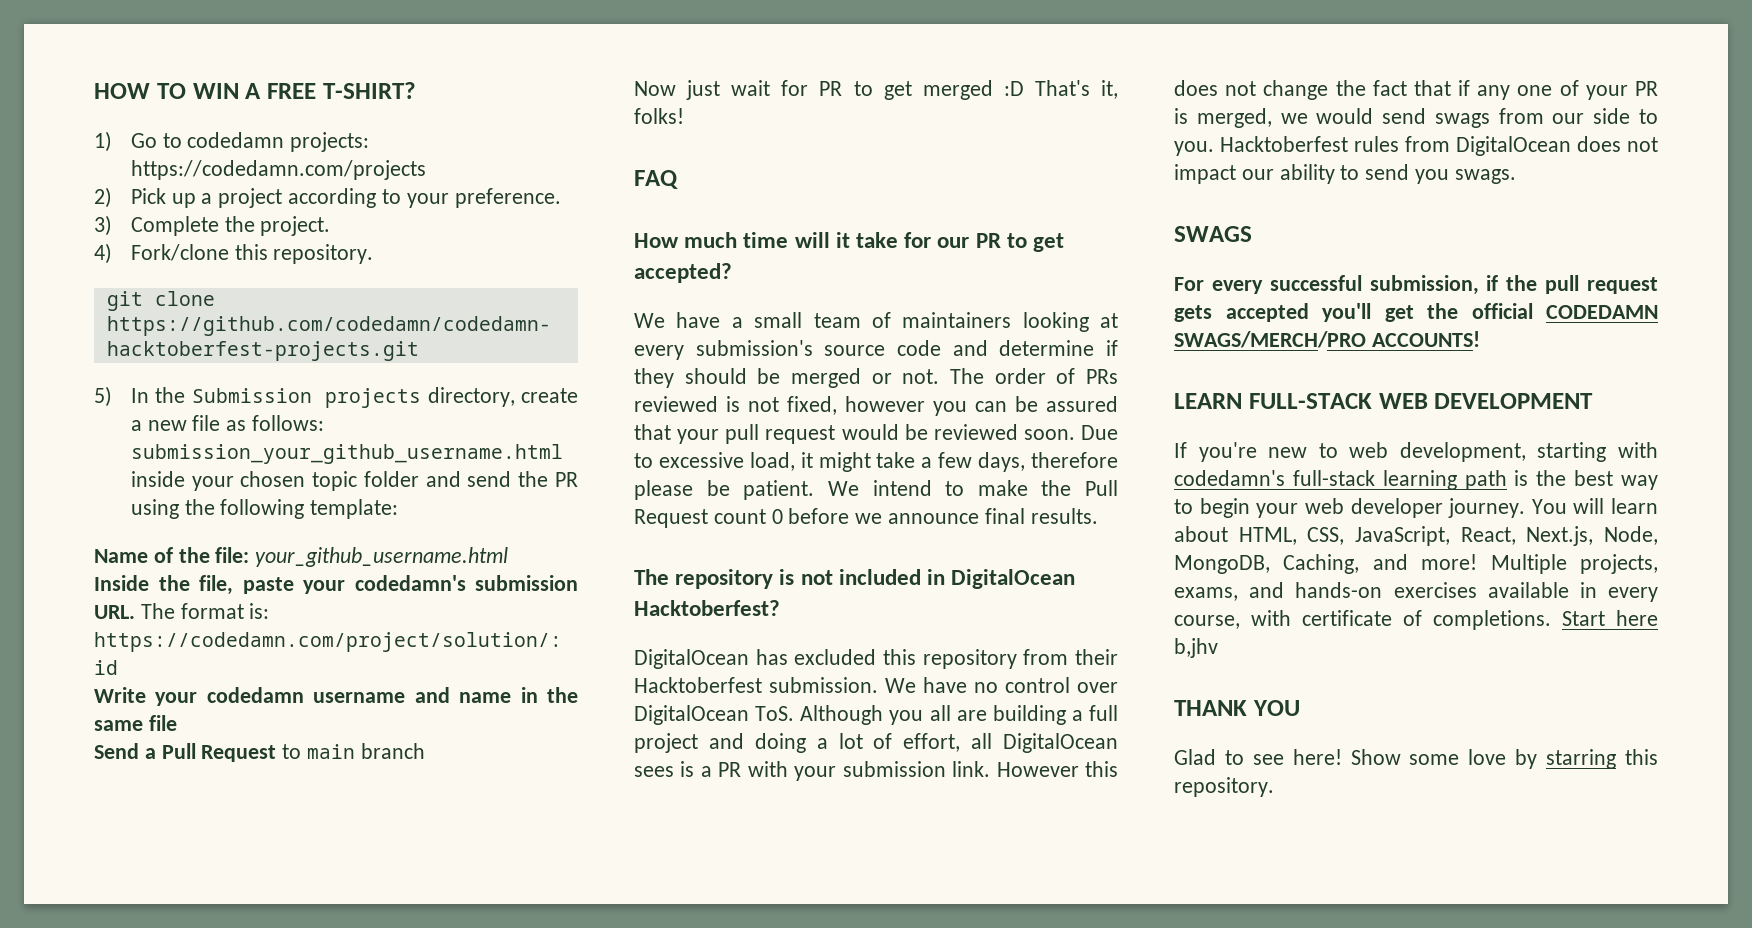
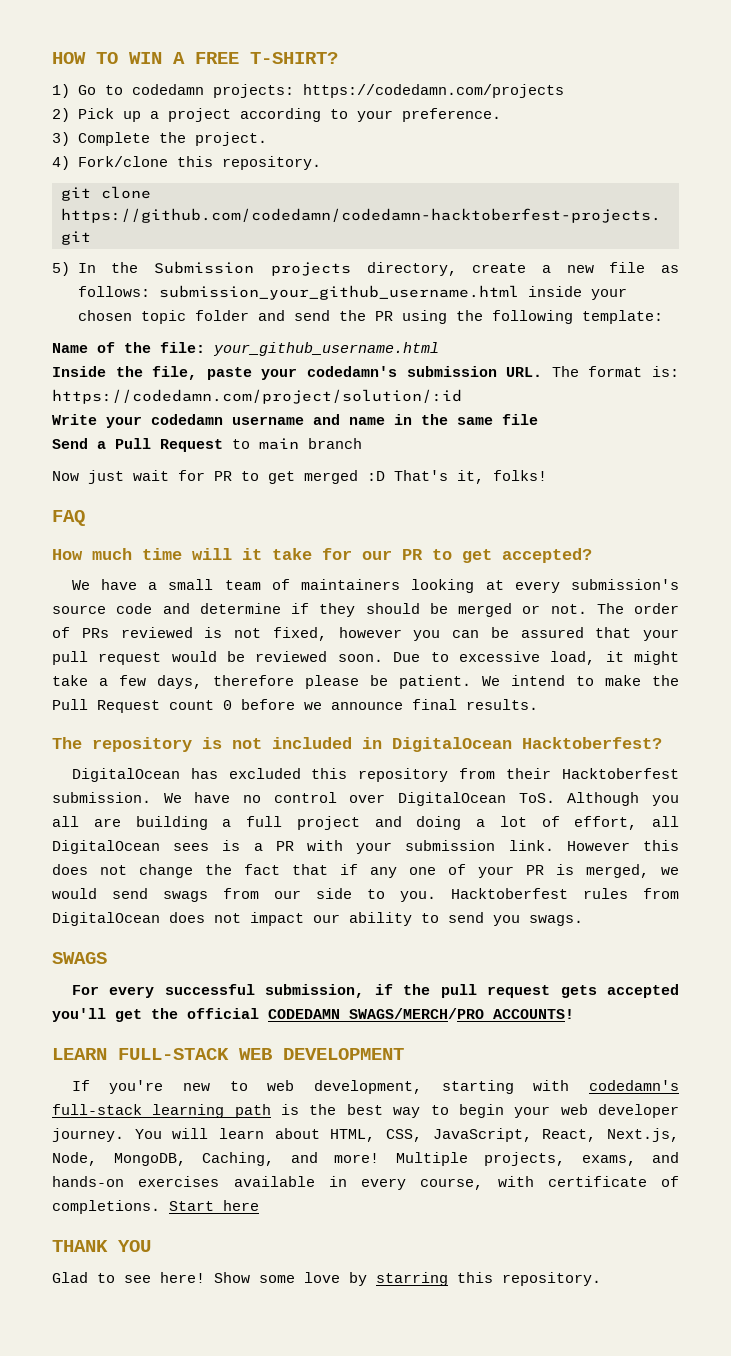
- Start here b,jhv
+ Start here

